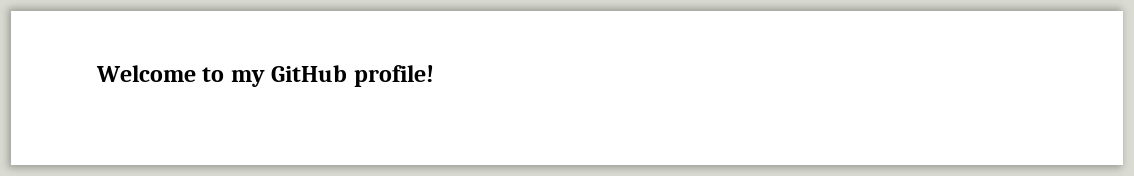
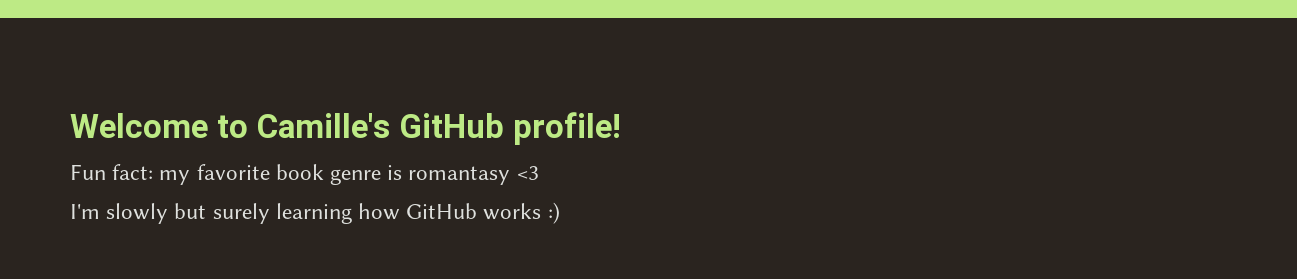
- Welcome to my GitHub profile!
+ Welcome to Camille's GitHub profile!
+ Fun fact: my favorite book genre is romantasy <3
+ I'm slowly but surely learning how GitHub works :)

